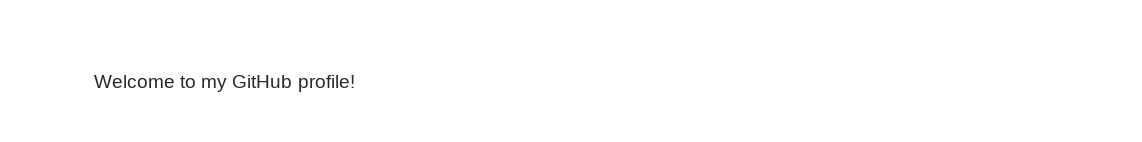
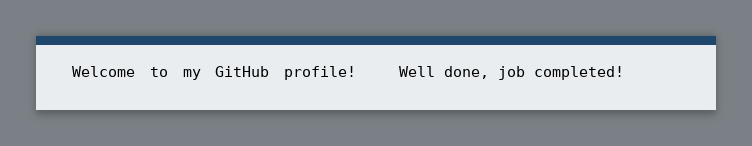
+ Well done, job completed!

